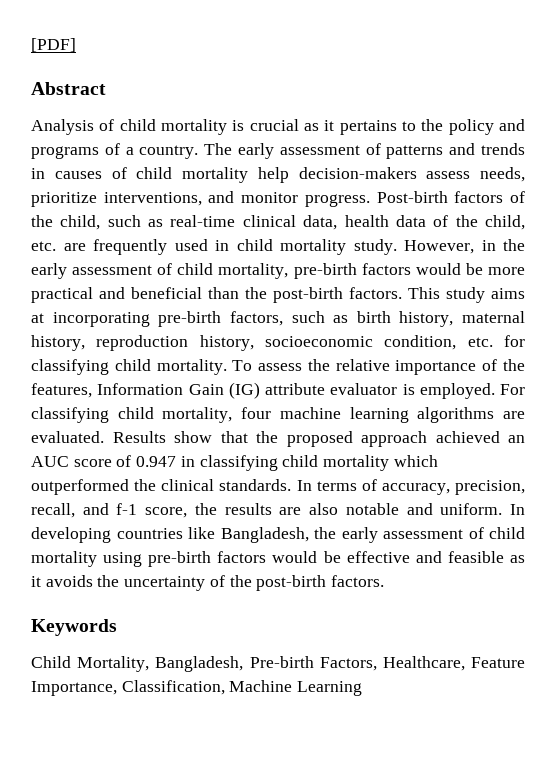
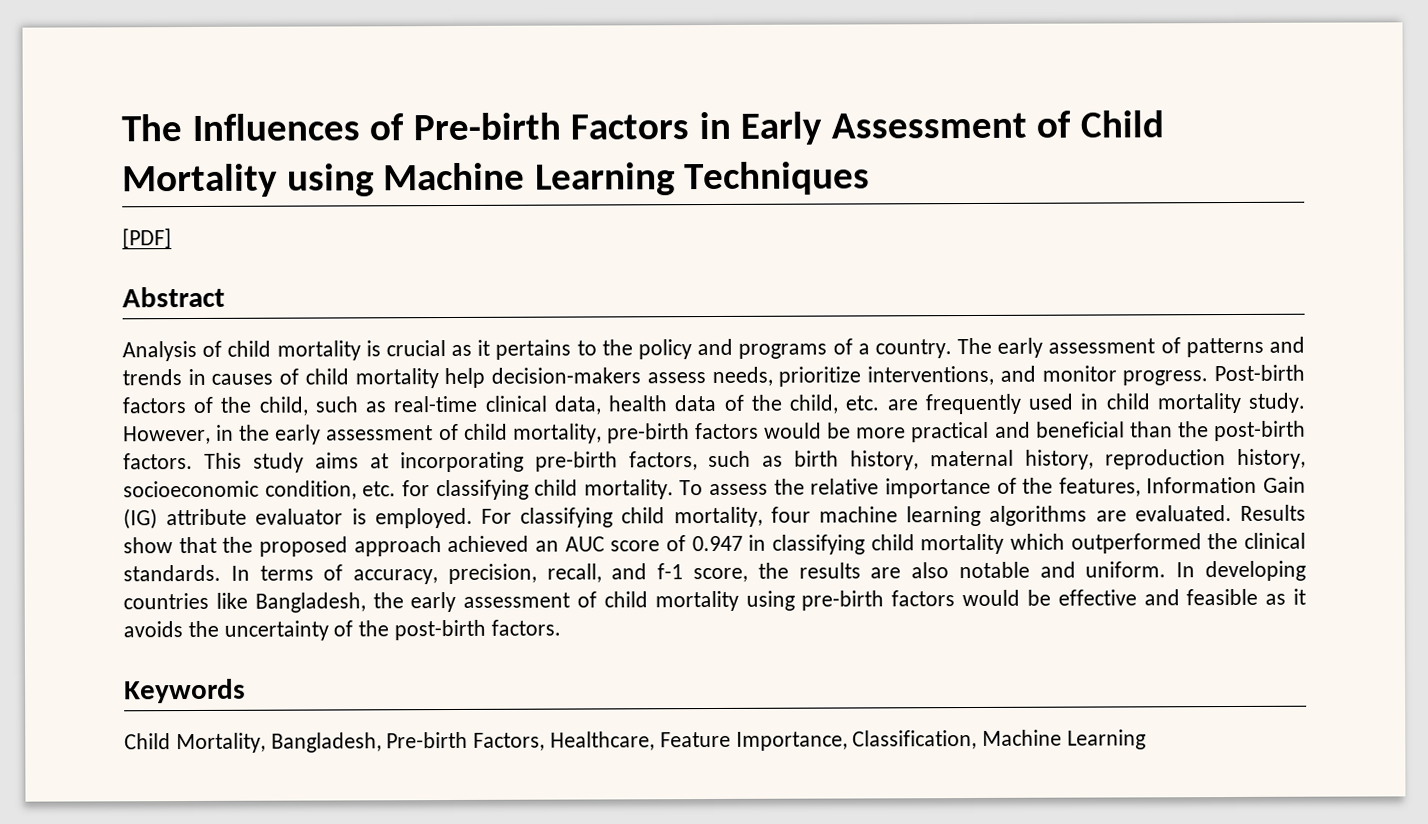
+ The Influences of Pre-birth Factors in Early Assessment of Child Mortality using Machine Learning Techniques

